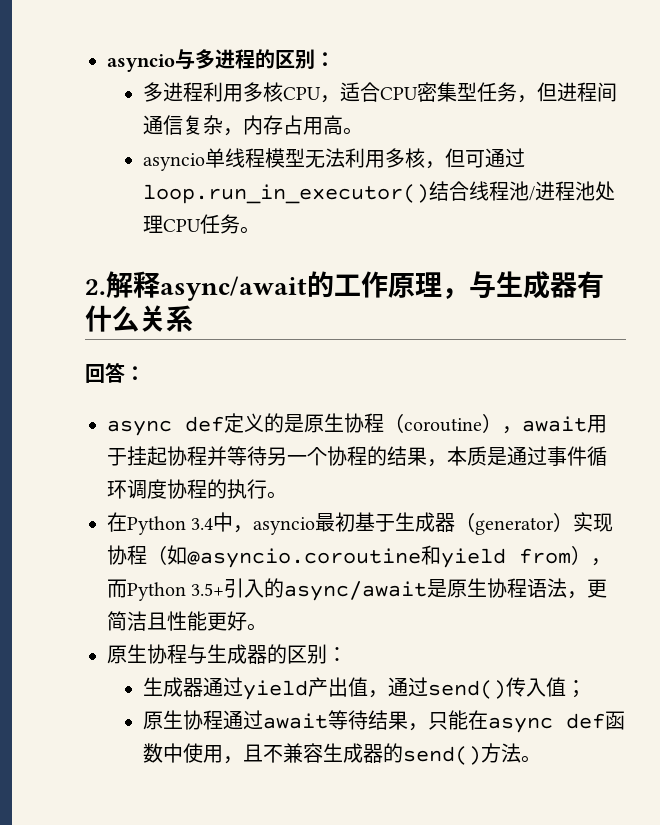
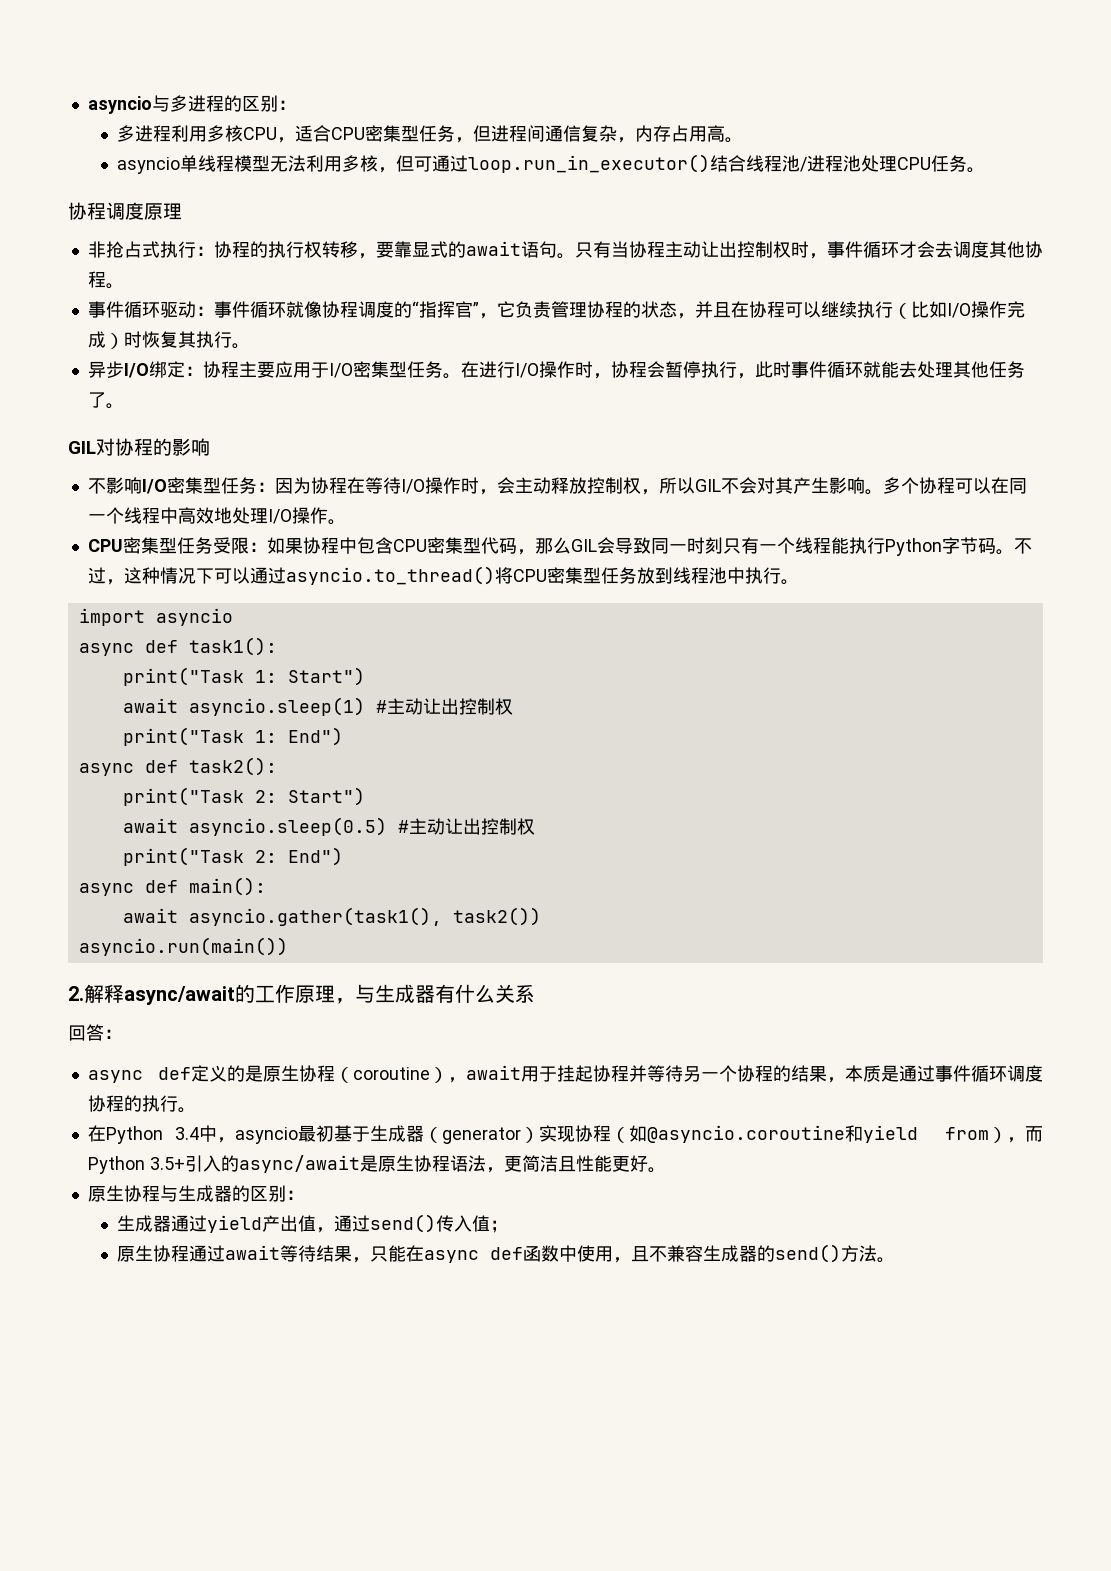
+ 协程调度原理
+ 非抢占式执行：协程的执行权转移，要靠显式的await语句。只有当协程主动让出控制权时，事件循环才会去调度其他协程。
+ 事件循环驱动：事件循环就像协程调度的“指挥官”，它负责管理协程的状态，并且在协程可以继续执行（比如I/O操作完成）时恢复其执行。
+ 异步I/O绑定：协程主要应用于I/O密集型任务。在进行I/O操作时，协程会暂停执行，此时事件循环就能去处理其他任务了。
+ GIL对协程的影响
+ 不影响I/O密集型任务：因为协程在等待I/O操作时，会主动释放控制权，所以GIL不会对其产生影响。多个协程可以在同一个线程中高效地处理I/O操作。
+ CPU密集型任务受限：如果协程中包含CPU密集型代码，那么GIL会导致同一时刻只有一个线程能执行Python字节码。不过，这种情况下可以通过asyncio.to_thread()将CPU密集型任务放到线程池中执行。
+ import asyncio
+ async def task1():
+ print("Task 1: Start")
+ await asyncio.sleep(1) #主动让出控制权
+ print("Task 1: End")
+ async def task2():
+ print("Task 2: Start")
+ await asyncio.sleep(0.5) #主动让出控制权
+ print("Task 2: End")
+ async def main():
+ await asyncio.gather(task1(), task2())
+ asyncio.run(main())

